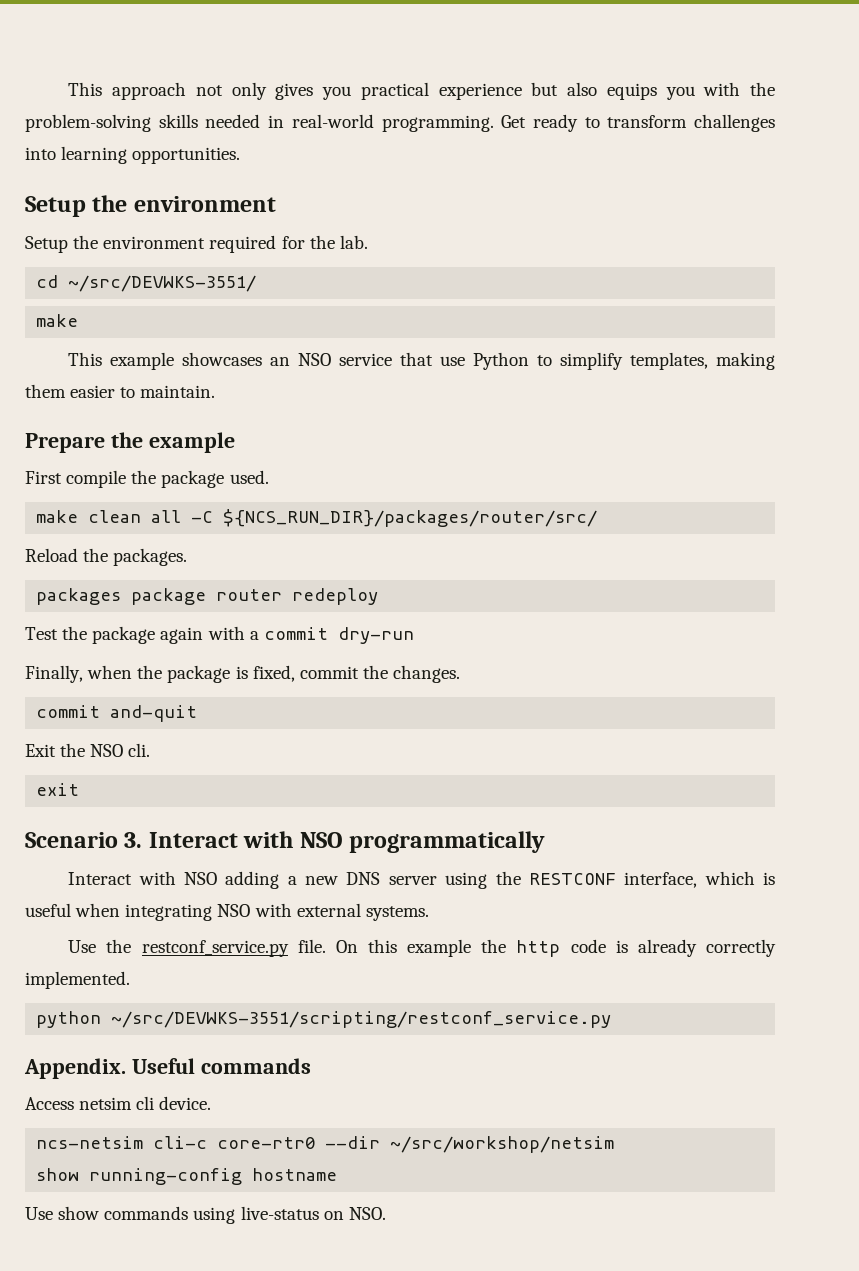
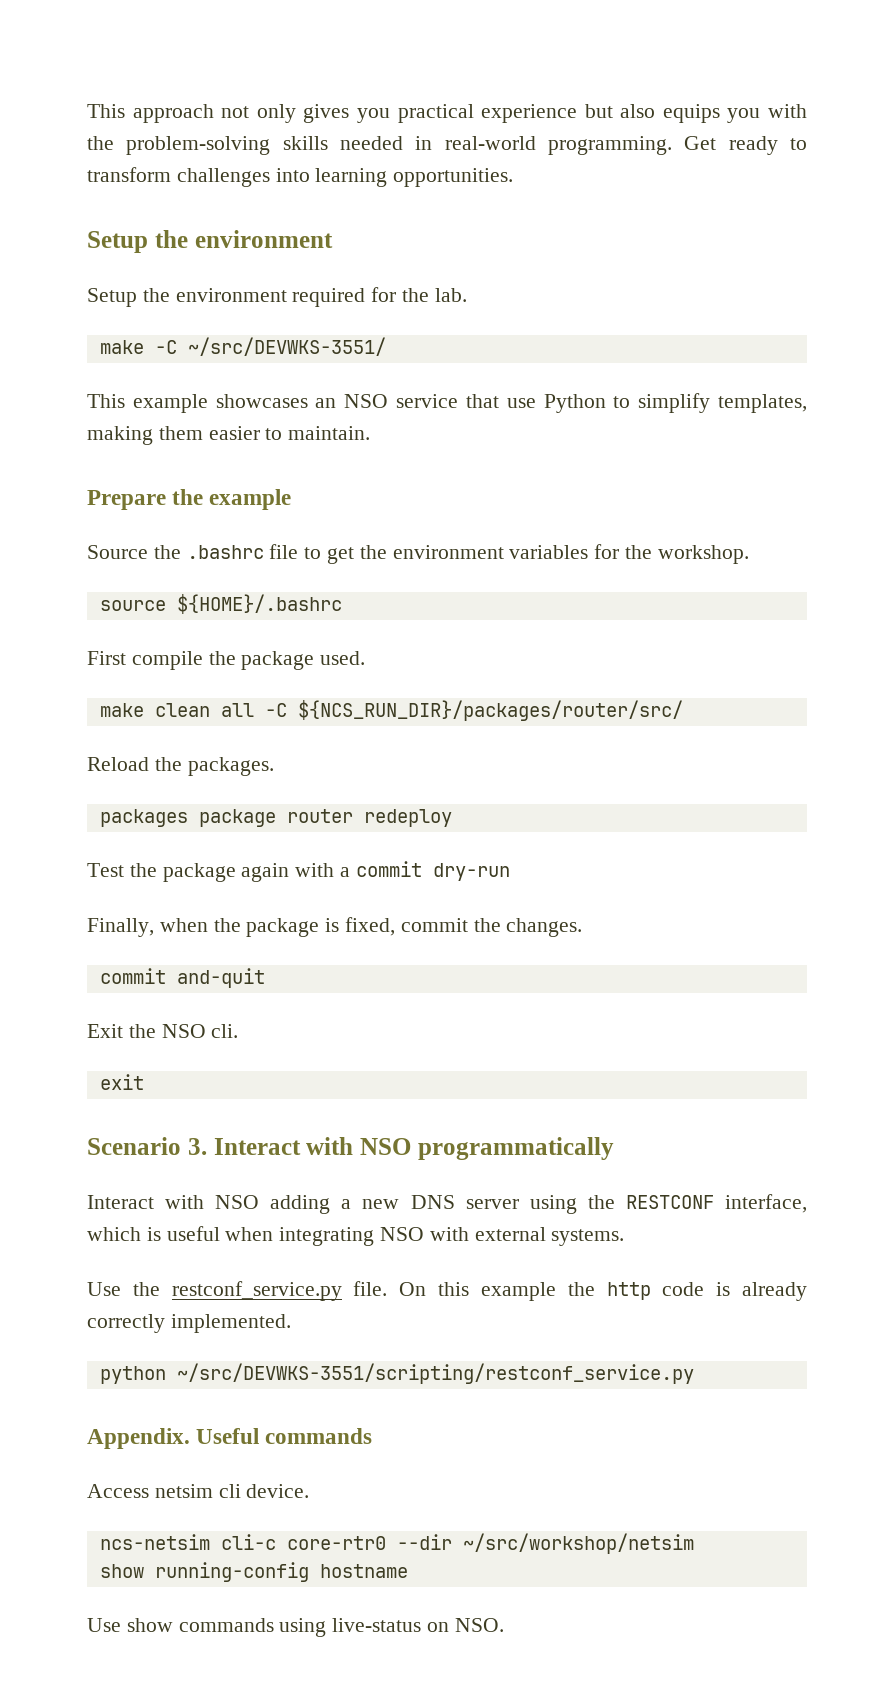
- cd ~/src/DEVWKS-3551/
- make
+ make -C ~/src/DEVWKS-3551/
+ Source the .bashrc file to get the environment variables for the workshop.
+ source ${HOME}/.bashrc

